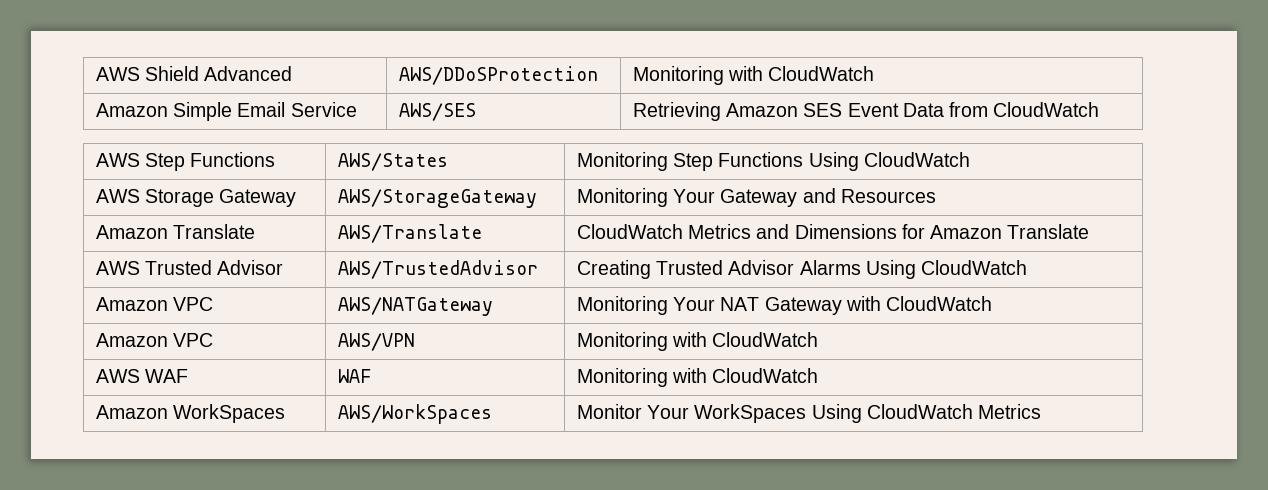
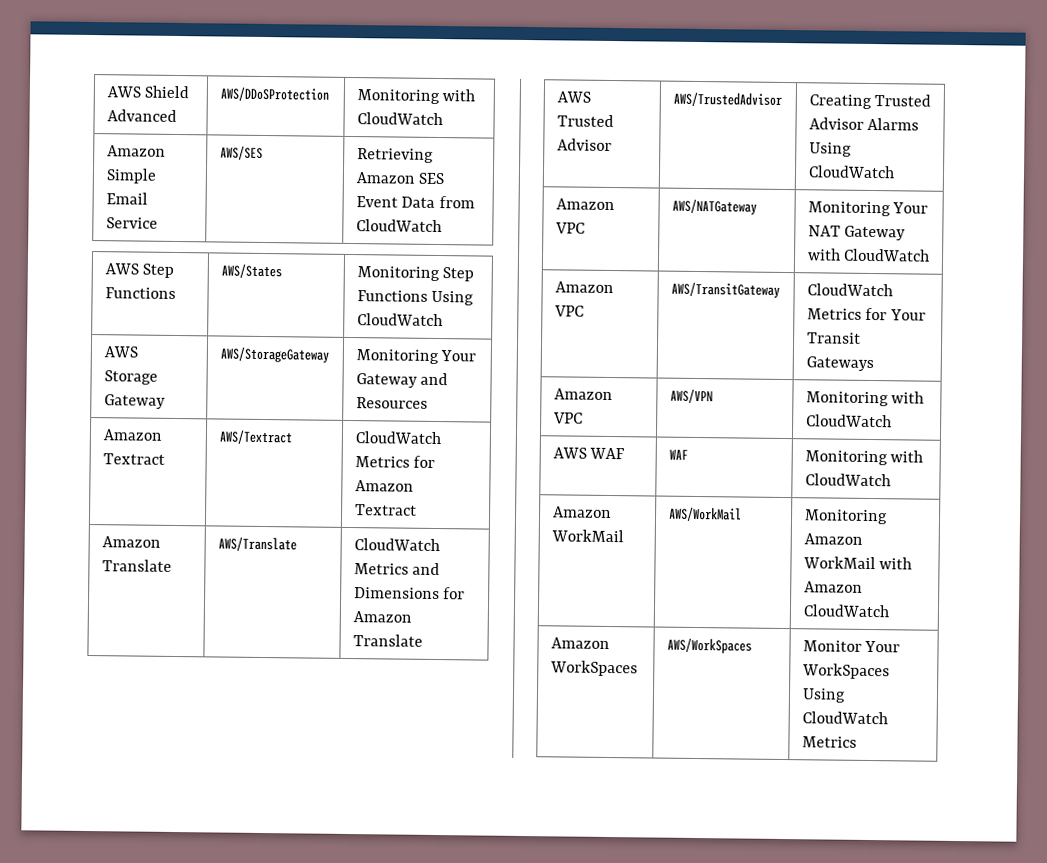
+ Amazon Textract | AWS/Textract | CloudWatch Metrics for Amazon Textract
+ Amazon VPC | AWS/TransitGateway | CloudWatch Metrics for Your Transit Gateways
+ Amazon WorkMail | AWS/WorkMail | Monitoring Amazon WorkMail with Amazon CloudWatch

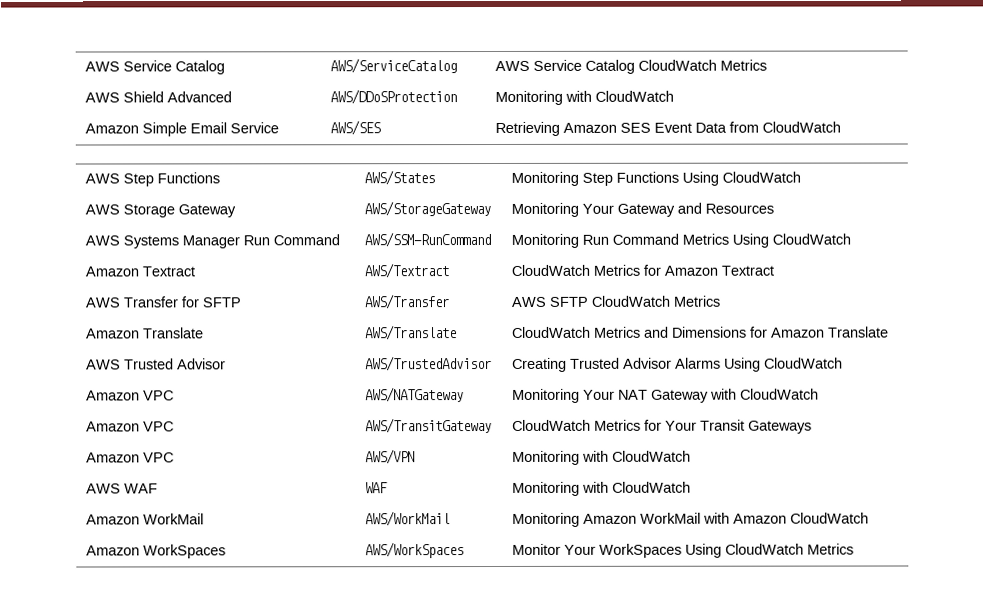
+ AWS Service Catalog | AWS/ServiceCatalog | AWS Service Catalog CloudWatch Metrics
+ AWS Systems Manager Run Command | AWS/SSM-RunCommand | Monitoring Run Command Metrics Using CloudWatch
+ AWS Transfer for SFTP | AWS/Transfer | AWS SFTP CloudWatch Metrics

